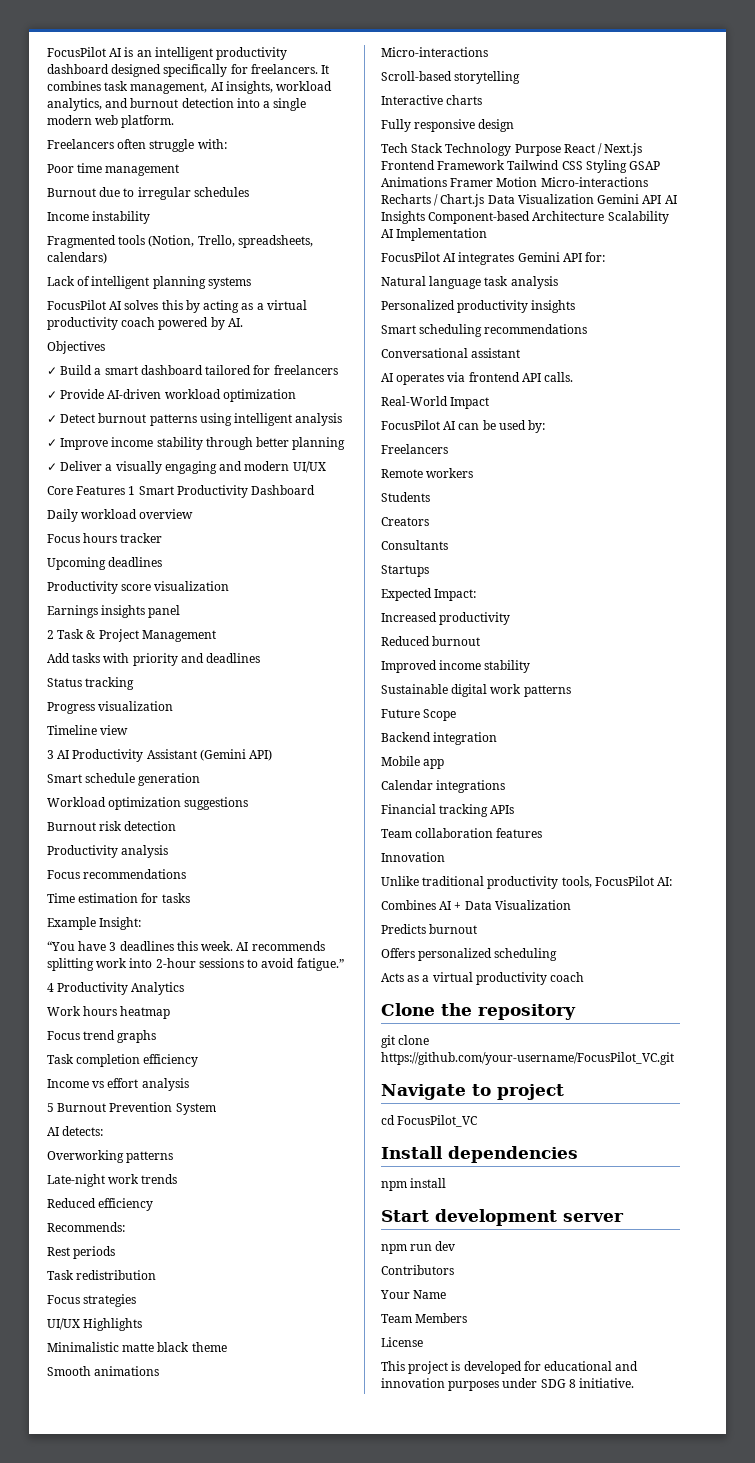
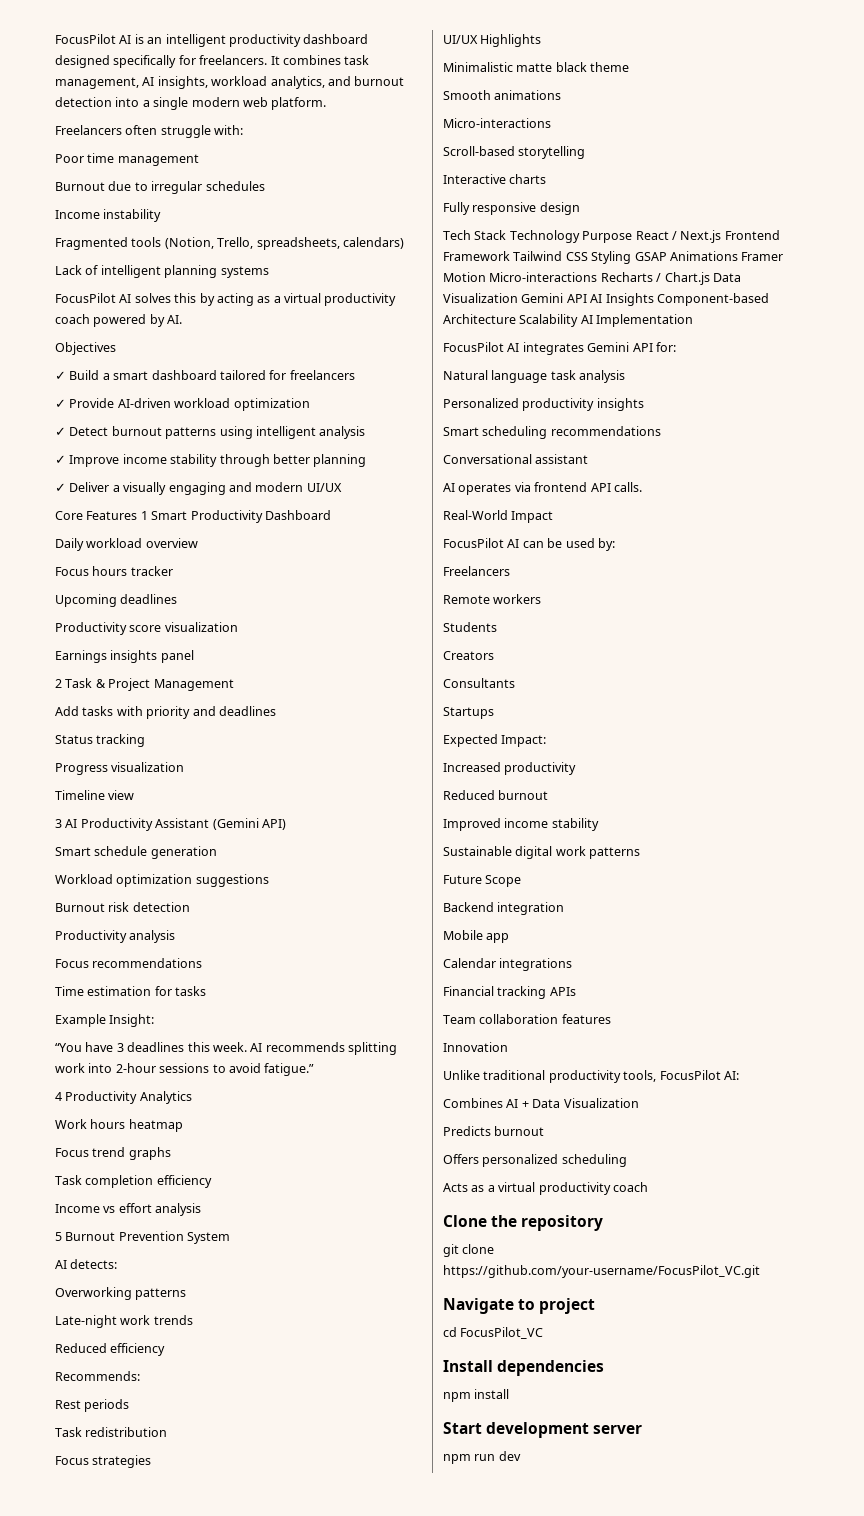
- Contributors
- Your Name
- Team Members
- License
- This project is developed for educational and innovation purposes under SDG 8 initiative.

